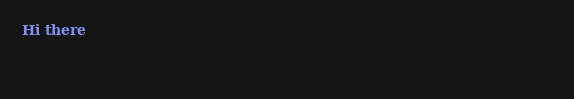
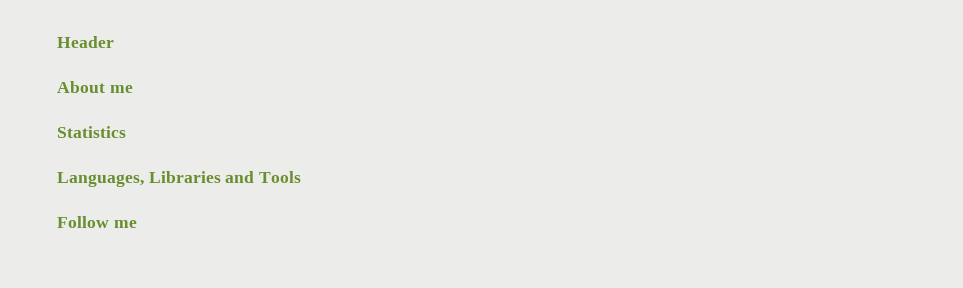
- Hi there
+ Header
+ About me
+ Statistics
+ Languages, Libraries and Tools
+ Follow me

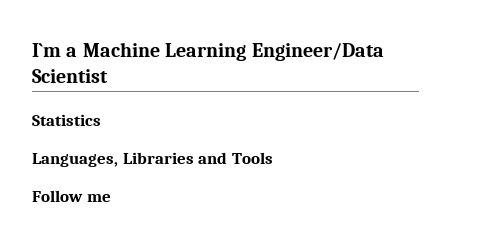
- Header
- About me
+ I`m a Machine Learning Engineer/Data Scientist

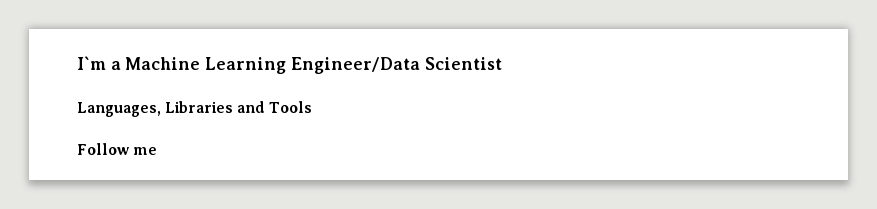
- Statistics

